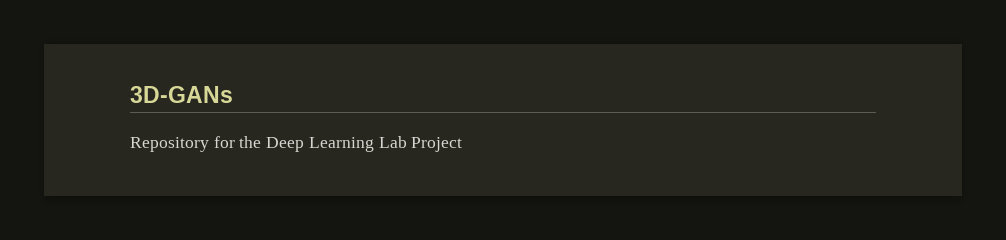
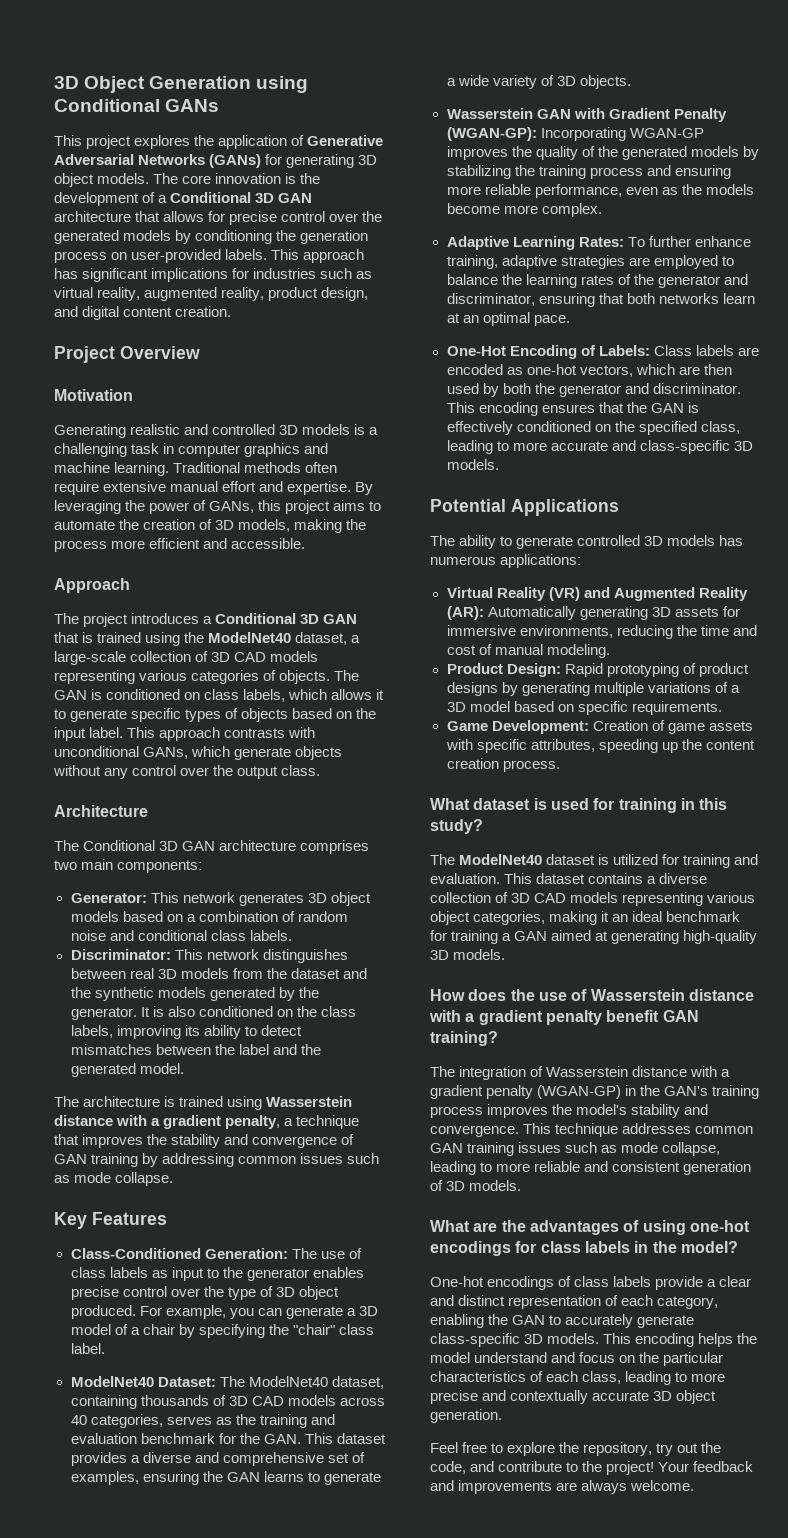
- 3D-GANs
- Repository for the Deep Learning Lab Project
+ 3D Object Generation using Conditional GANs
+ This project explores the application of Generative Adversarial Networks (GANs) for generating 3D object models. The core innovation is the development of a Conditional 3D GAN architecture that allows for precise control over the generated models by conditioning the generation process on user-provided labels. This approach has significant implications for industries such as virtual reality, augmented reality, product design, and digital content creation.
+ Project Overview
+ Motivation
+ Generating realistic and controlled 3D models is a challenging task in computer graphics and machine learning. Traditional methods often require extensive manual effort and expertise. By leveraging the power of GANs, this project aims to automate the creation of 3D models, making the process more efficient and accessible.
+ Approach
+ The project introduces a Conditional 3D GAN that is trained using the ModelNet40 dataset, a large-scale collection of 3D CAD models representing various categories of objects. The GAN is conditioned on class labels, which allows it to generate specific types of objects based on the input label. This approach contrasts with unconditional GANs, which generate objects without any control over the output class.
+ Architecture
+ The Conditional 3D GAN architecture comprises two main components:
+ Generator: This network generates 3D object models based on a combination of random noise and conditional class labels.
+ Discriminator: This network distinguishes between real 3D models from the dataset and the synthetic models generated by the generator. It is also conditioned on the class labels, improving its ability to detect mismatches between the label and the generated model.
+ The architecture is trained using Wasserstein distance with a gradient penalty, a technique that improves the stability and convergence of GAN training by addressing common issues such as mode collapse.
+ Key Features
+ Class-Conditioned Generation: The use of class labels as input to the generator enables precise control over the type of 3D object produced. For example, you can generate a 3D model of a chair by specifying the "chair" class label.
+ ModelNet40 Dataset: The ModelNet40 dataset, containing thousands of 3D CAD models across 40 categories, serves as the training and evaluation benchmark for the GAN. This dataset provides a diverse and comprehensive set of examples, ensuring the GAN learns to generate a wide variety of 3D objects.
+ Wasserstein GAN with Gradient Penalty (WGAN-GP): Incorporating WGAN-GP improves the quality of the generated models by stabilizing the training process and ensuring more reliable performance, even as the models become more complex.
+ Adaptive Learning Rates: To further enhance training, adaptive strategies are employed to balance the learning rates of the generator and discriminator, ensuring that both networks learn at an optimal pace.
+ One-Hot Encoding of Labels: Class labels are encoded as one-hot vectors, which are then used by both the generator and discriminator. This encoding ensures that the GAN is effectively conditioned on the specified class, leading to more accurate and class-specific 3D models.
+ Potential Applications
+ The ability to generate controlled 3D models has numerous applications:
+ Virtual Reality (VR) and Augmented Reality (AR): Automatically generating 3D assets for immersive environments, reducing the time and cost of manual modeling.
+ Product Design: Rapid prototyping of product designs by generating multiple variations of a 3D model based on specific requirements.
+ Game Development: Creation of game assets with specific attributes, speeding up the content creation process.
+ What dataset is used for training in this study?
+ The ModelNet40 dataset is utilized for training and evaluation. This dataset contains a diverse collection of 3D CAD models representing various object categories, making it an ideal benchmark for training a GAN aimed at generating high-quality 3D models.
+ How does the use of Wasserstein distance with a gradient penalty benefit GAN training?
+ The integration of Wasserstein distance with a gradient penalty (WGAN-GP) in the GAN's training process improves the model's stability and convergence. This technique addresses common GAN training issues such as mode collapse, leading to more reliable and consistent generation of 3D models.
+ What are the advantages of using one-hot encodings for class labels in the model?
+ One-hot encodings of class labels provide a clear and distinct representation of each category, enabling the GAN to accurately generate class-specific 3D models. This encoding helps the model understand and focus on the particular characteristics of each class, leading to more precise and contextually accurate 3D object generation.
+ Feel free to explore the repository, try out the code, and contribute to the project! Your feedback and improvements are always welcome.

